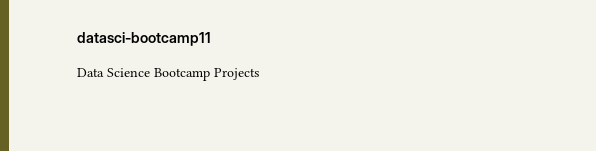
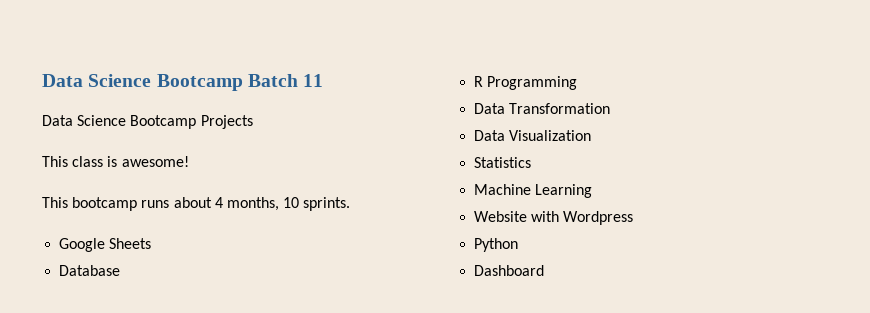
- datasci-bootcamp11
+ Data Science Bootcamp Batch 11
+ This class is awesome!
+ This bootcamp runs about 4 months, 10 sprints.
+ Google Sheets
+ Database
+ R Programming
+ Data Transformation
+ Data Visualization
+ Statistics
+ Machine Learning
+ Website with Wordpress
+ Python
+ Dashboard

